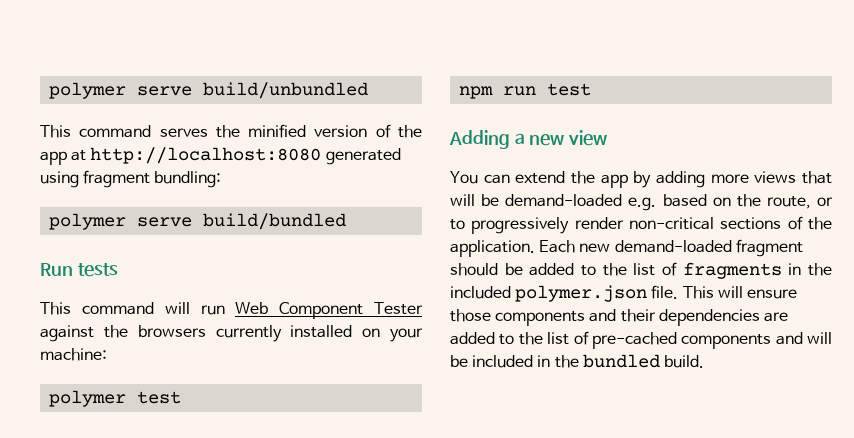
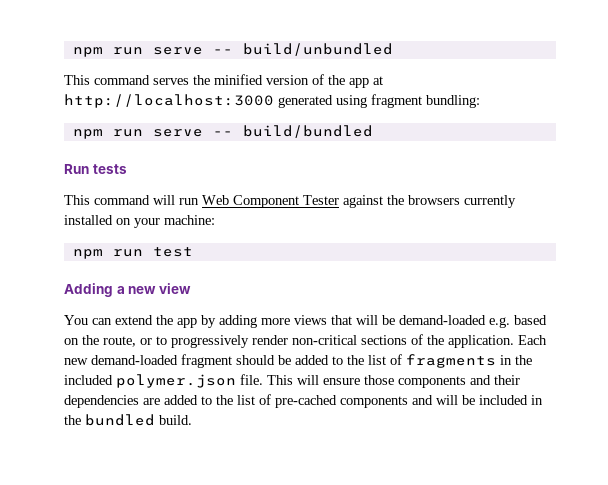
- polymer serve build/unbundled
+ npm run serve -- build/unbundled
- This command serves the minified version of the app at http://localhost:8080 generated using fragment bundling:
+ This command serves the minified version of the app at http://localhost:3000 generated using fragment bundling:
- polymer serve build/bundled
+ npm run serve -- build/bundled
- polymer test

